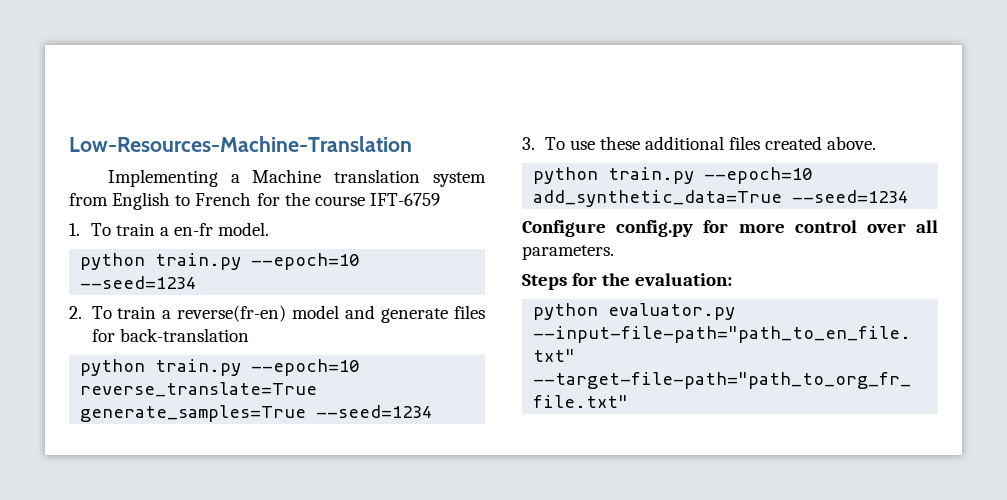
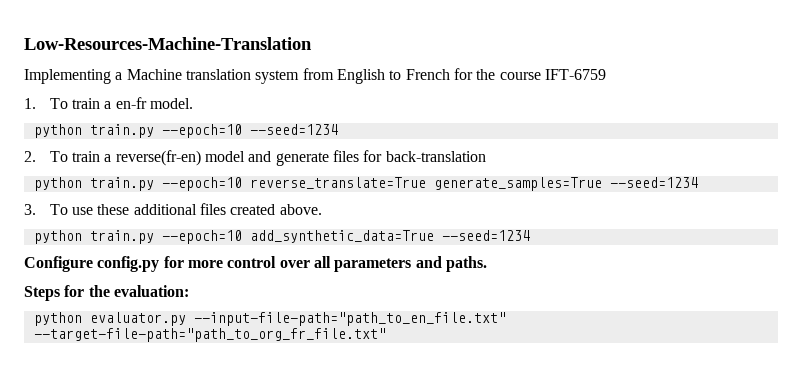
- Configure config.py for more control over all parameters.
+ Configure config.py for more control over all parameters and paths.

